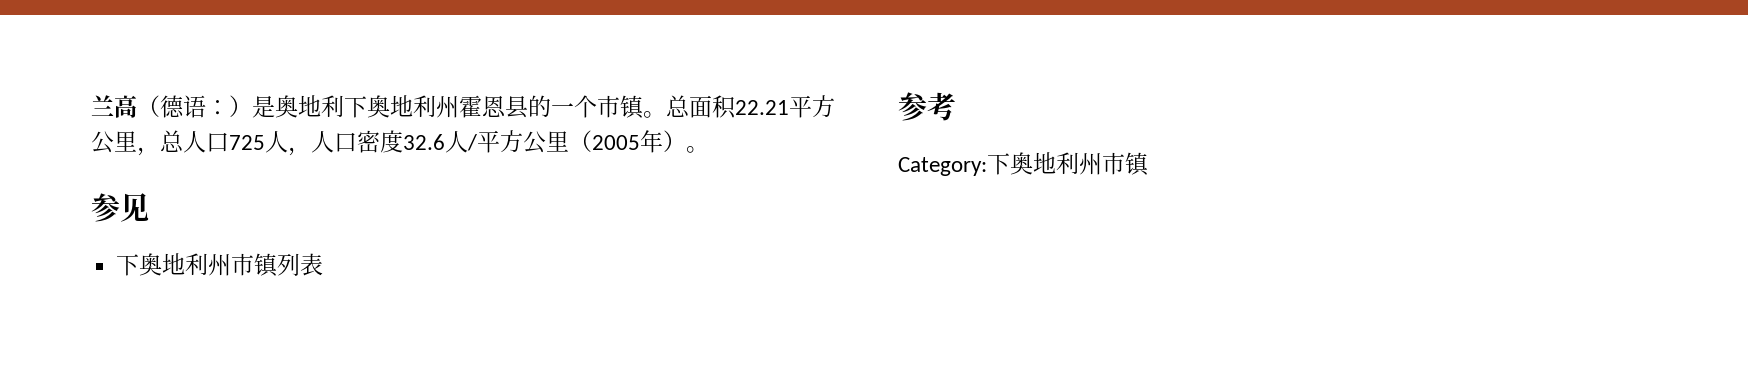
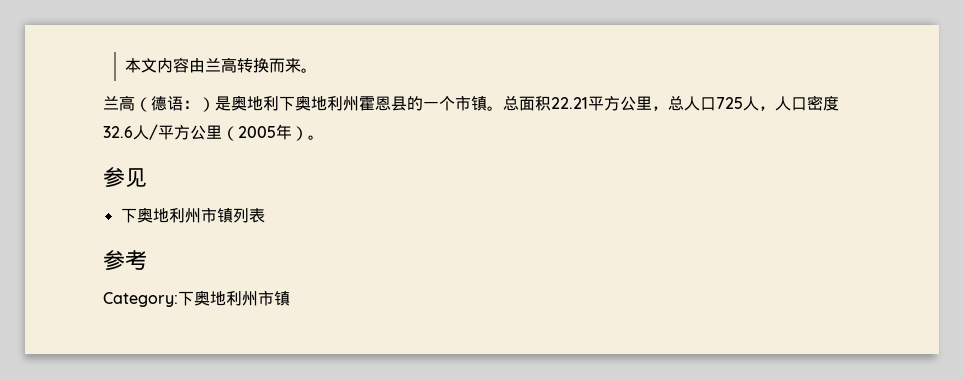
+ 本文内容由兰高转换而来。

